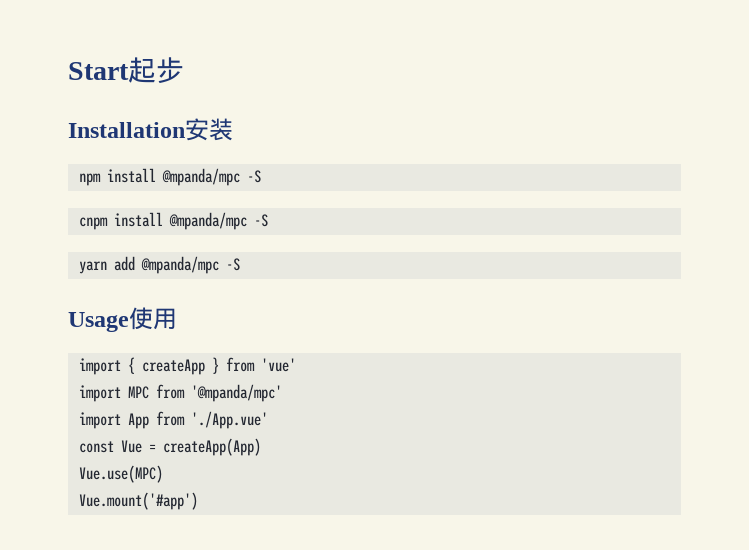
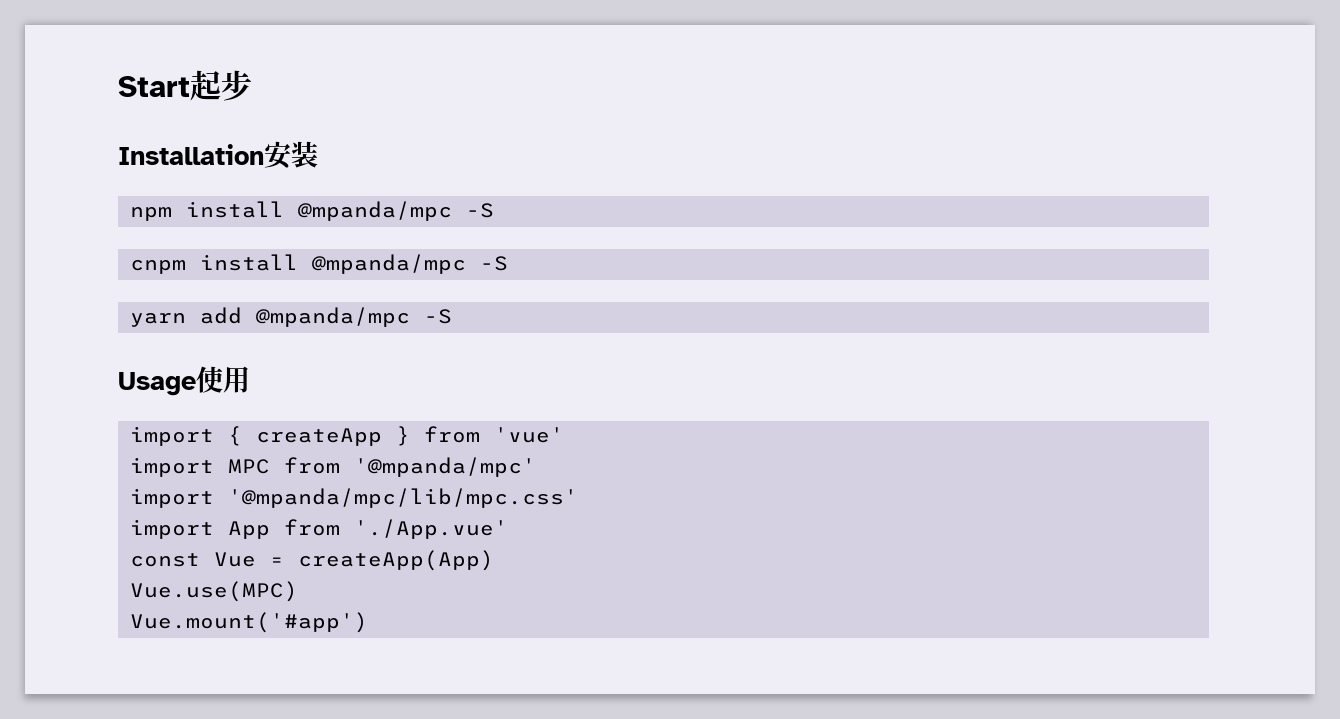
+ import '@mpanda/mpc/lib/mpc.css'

